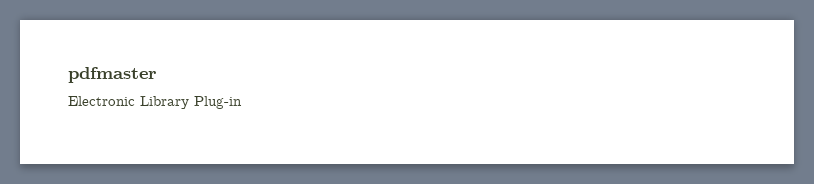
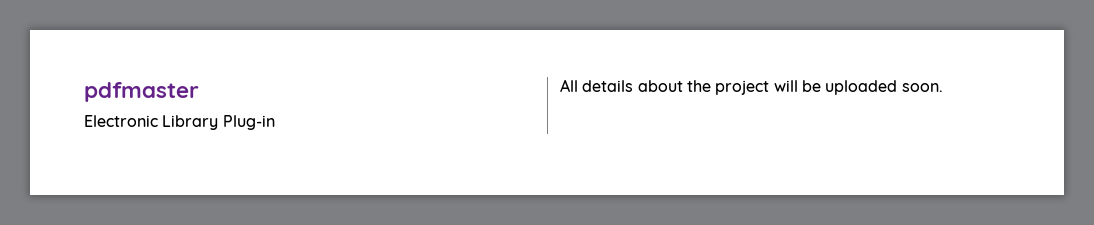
+ All details about the project will be uploaded soon.

